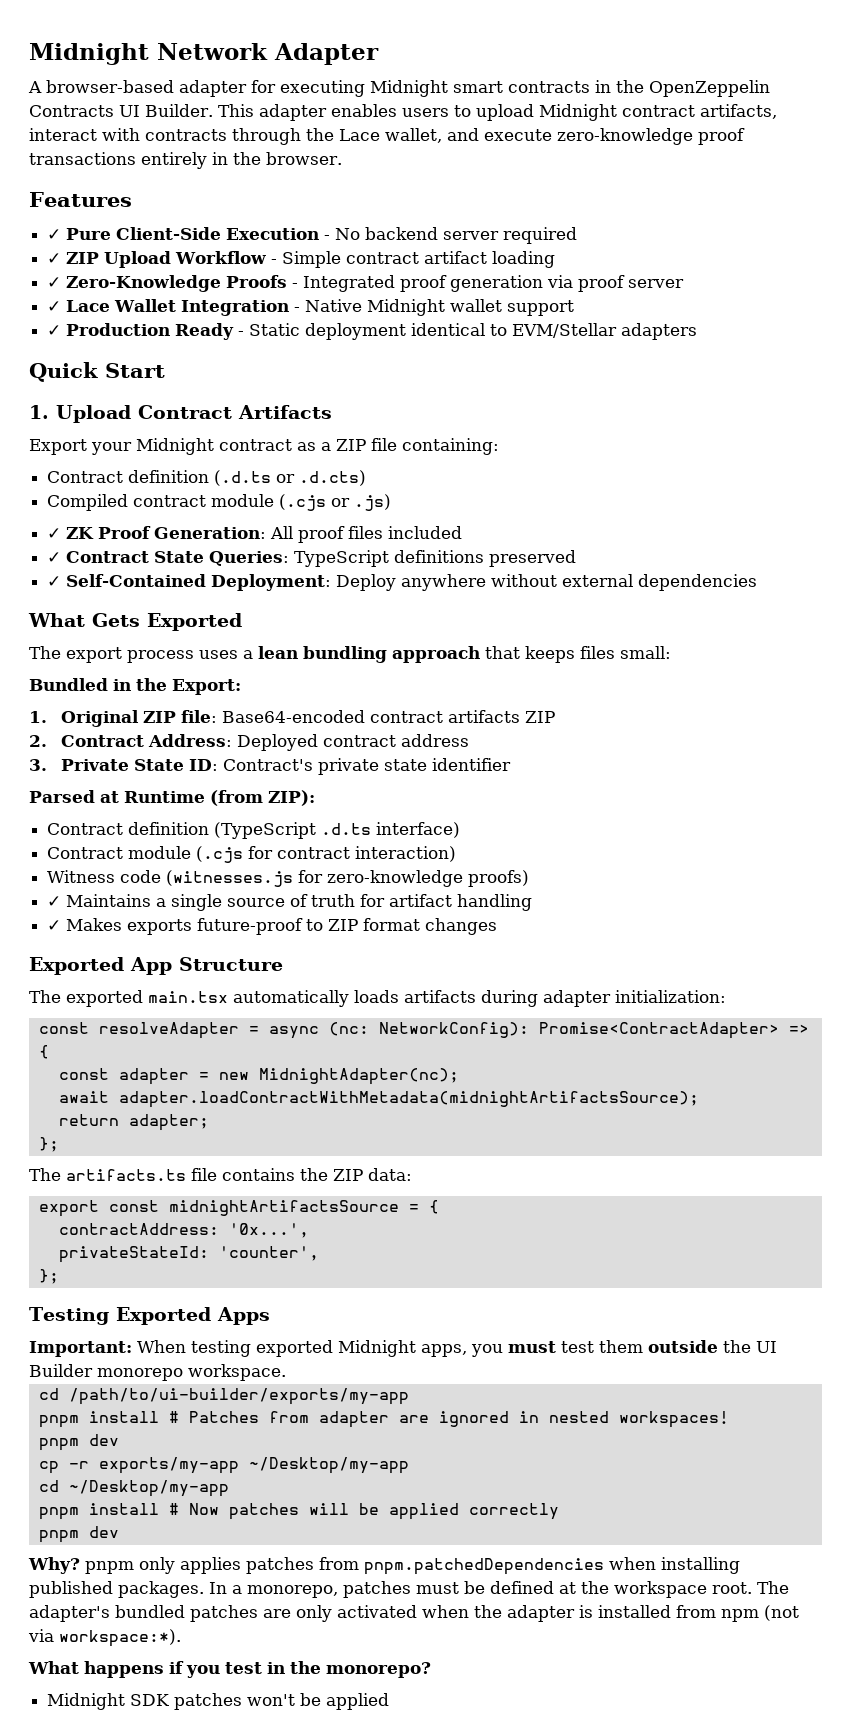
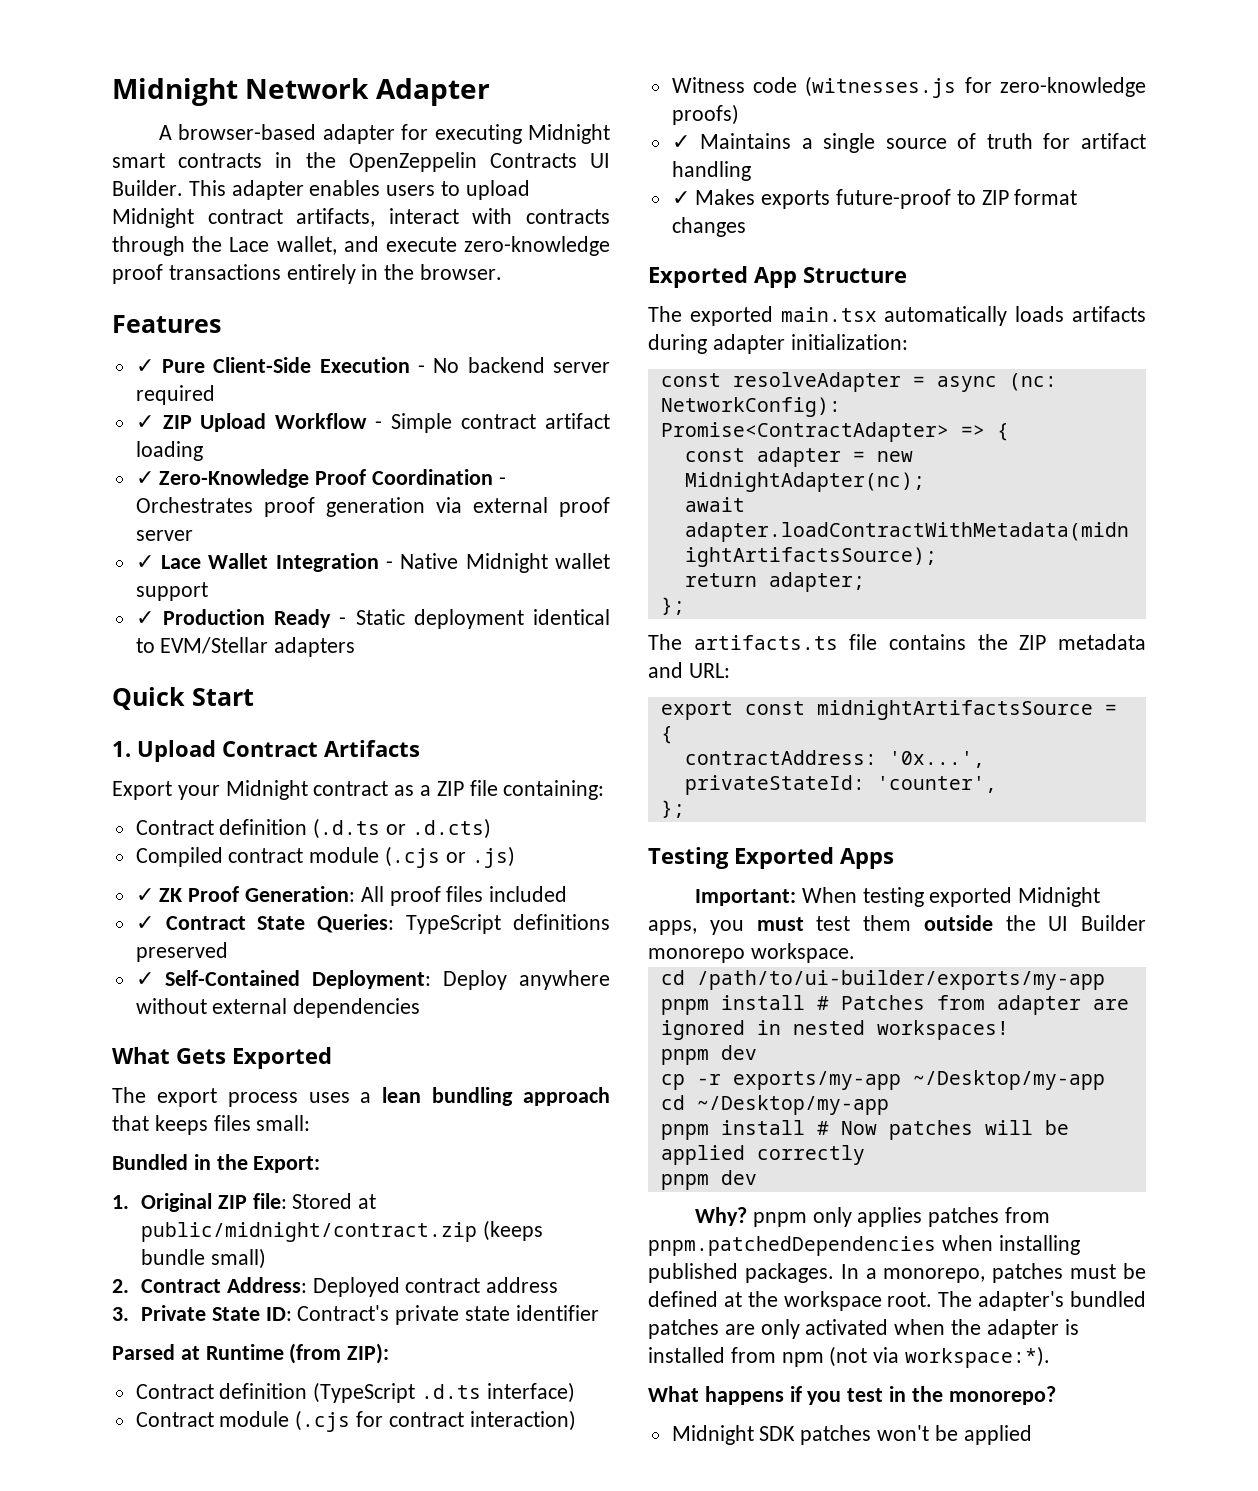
- ✓ Zero-Knowledge Proofs - Integrated proof generation via proof server
+ ✓ Zero-Knowledge Proof Coordination - Orchestrates proof generation via external proof server
- 1. Original ZIP file: Base64-encoded contract artifacts ZIP
+ 1. Original ZIP file: Stored at public/midnight/contract.zip (keeps bundle small)
- The artifacts.ts file contains the ZIP data:
+ The artifacts.ts file contains the ZIP metadata and URL:

